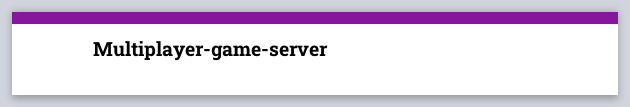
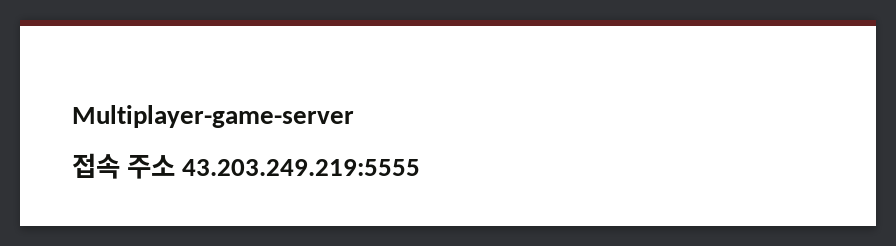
+ 접속 주소 43.203.249.219:5555

